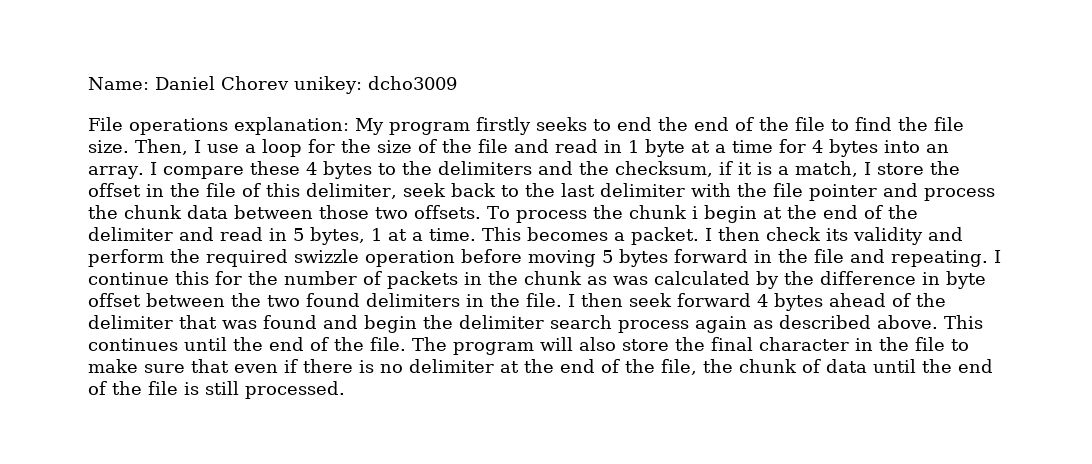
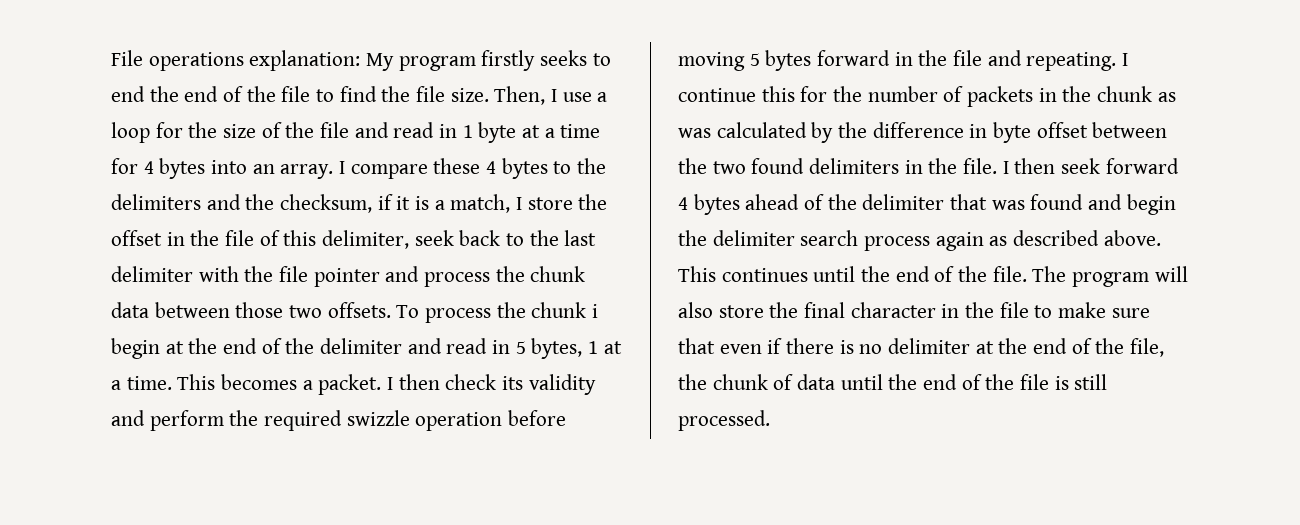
- Name: Daniel Chorev unikey: dcho3009

